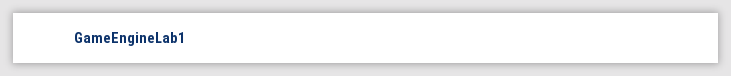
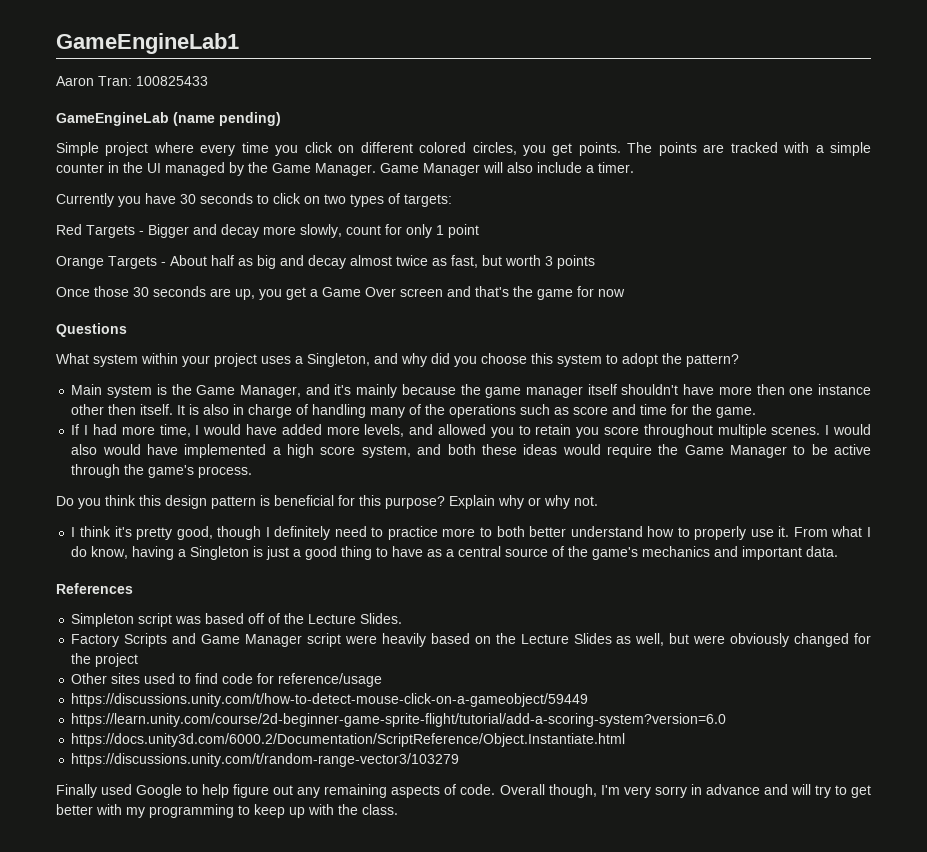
+ Aaron Tran: 100825433
+ GameEngineLab (name pending)
+ Simple project where every time you click on different colored circles, you get points. The points are tracked with a simple counter in the UI managed by the Game Manager. Game Manager will also include a timer.
+ Currently you have 30 seconds to click on two types of targets:
+ Red Targets - Bigger and decay more slowly, count for only 1 point
+ Orange Targets - About half as big and decay almost twice as fast, but worth 3 points
+ Once those 30 seconds are up, you get a Game Over screen and that's the game for now
+ Questions
+ What system within your project uses a Singleton, and why did you choose this system to adopt the pattern?
+ Main system is the Game Manager, and it's mainly because the game manager itself shouldn't have more then one instance other then itself. It is also in charge of handling many of the operations such as score and time for the game.
+ If I had more time, I would have added more levels, and allowed you to retain you score throughout multiple scenes. I would also would have implemented a high score system, and both these ideas would require the Game Manager to be active through the game's process.
+ Do you think this design pattern is beneficial for this purpose? Explain why or why not.
+ I think it's pretty good, though I definitely need to practice more to both better understand how to properly use it. From what I do know, having a Singleton is just a good thing to have as a central source of the game's mechanics and important data.
+ References
+ Simpleton script was based off of the Lecture Slides.
+ Factory Scripts and Game Manager script were heavily based on the Lecture Slides as well, but were obviously changed for the project
+ Other sites used to find code for reference/usage
+ https://discussions.unity.com/t/how-to-detect-mouse-click-on-a-gameobject/59449
+ https://learn.unity.com/course/2d-beginner-game-sprite-flight/tutorial/add-a-scoring-system?version=6.0
+ https://docs.unity3d.com/6000.2/Documentation/ScriptReference/Object.Instantiate.html
+ https://discussions.unity.com/t/random-range-vector3/103279
+ Finally used Google to help figure out any remaining aspects of code. Overall though, I'm very sorry in advance and will try to get better with my programming to keep up with the class.

